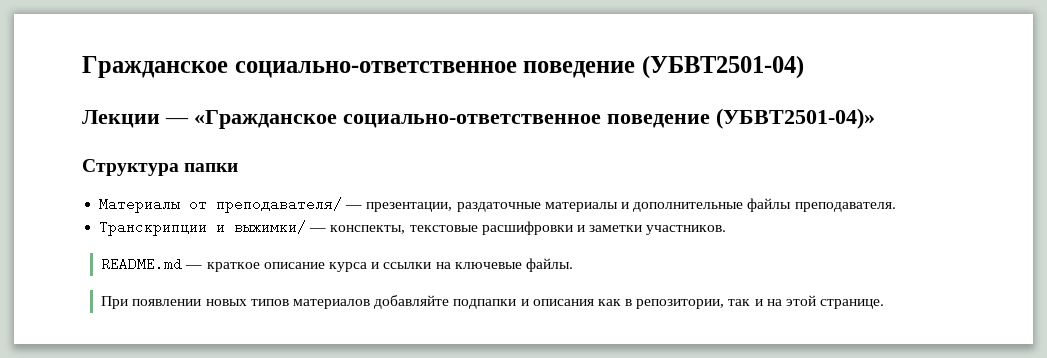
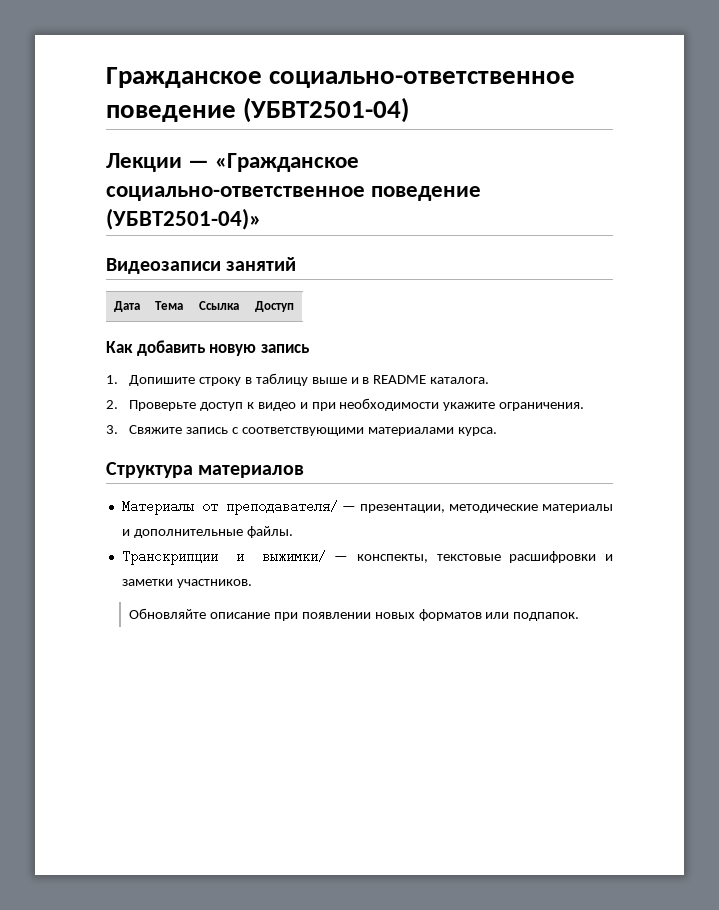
+ Видеозаписи занятий
+ Дата | Тема | Ссылка | Доступ
+ Как добавить новую запись
+ 1. Допишите строку в таблицу выше и в README каталога.
+ 2. Проверьте доступ к видео и при необходимости укажите ограничения.
+ 3. Свяжите запись с соответствующими материалами курса.
- Структура папки
+ Структура материалов
- Материалы от преподавателя/ — презентации, раздаточные материалы и дополнительные файлы преподавателя.
+ Материалы от преподавателя/ — презентации, методические материалы и дополнительные файлы.
- README.md — краткое описание курса и ссылки на ключевые файлы.
- При появлении новых типов материалов добавляйте подпапки и описания как в репозитории, так и на этой странице.
+ Обновляйте описание при появлении новых форматов или подпапок.

